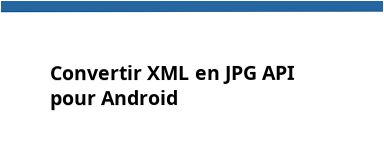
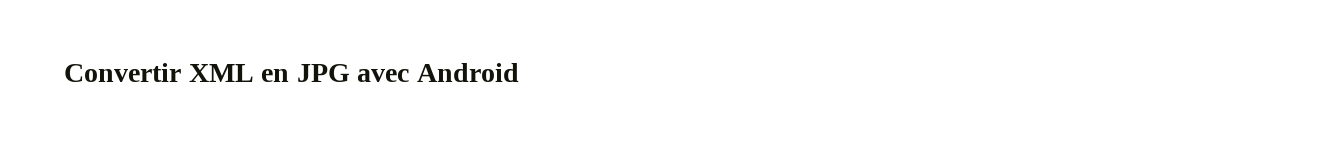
- Convertir XML en JPG API pour Android
+ Convertir XML en JPG avec Android

